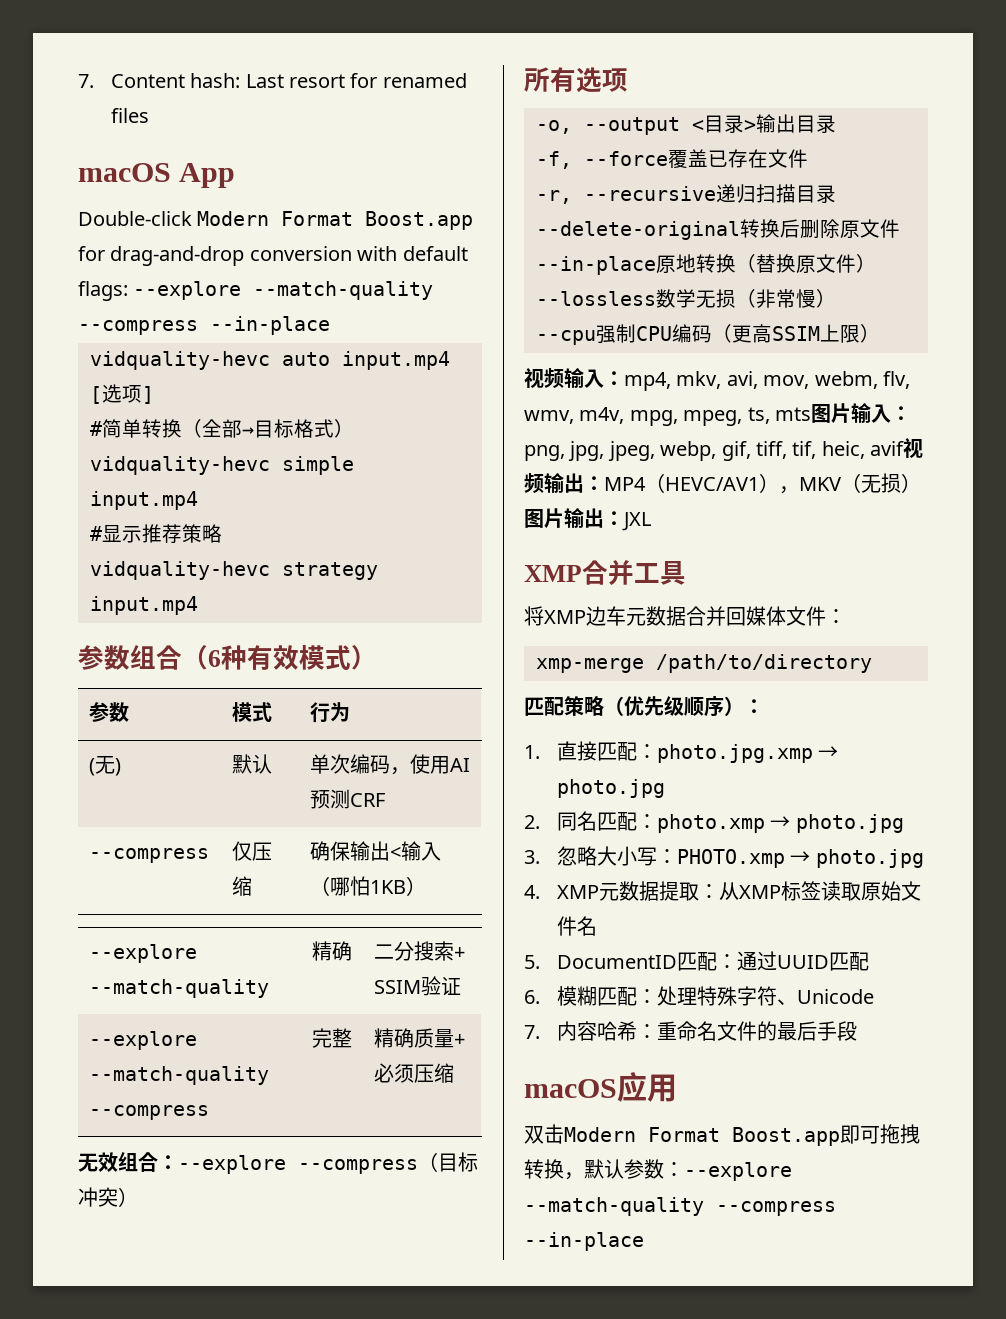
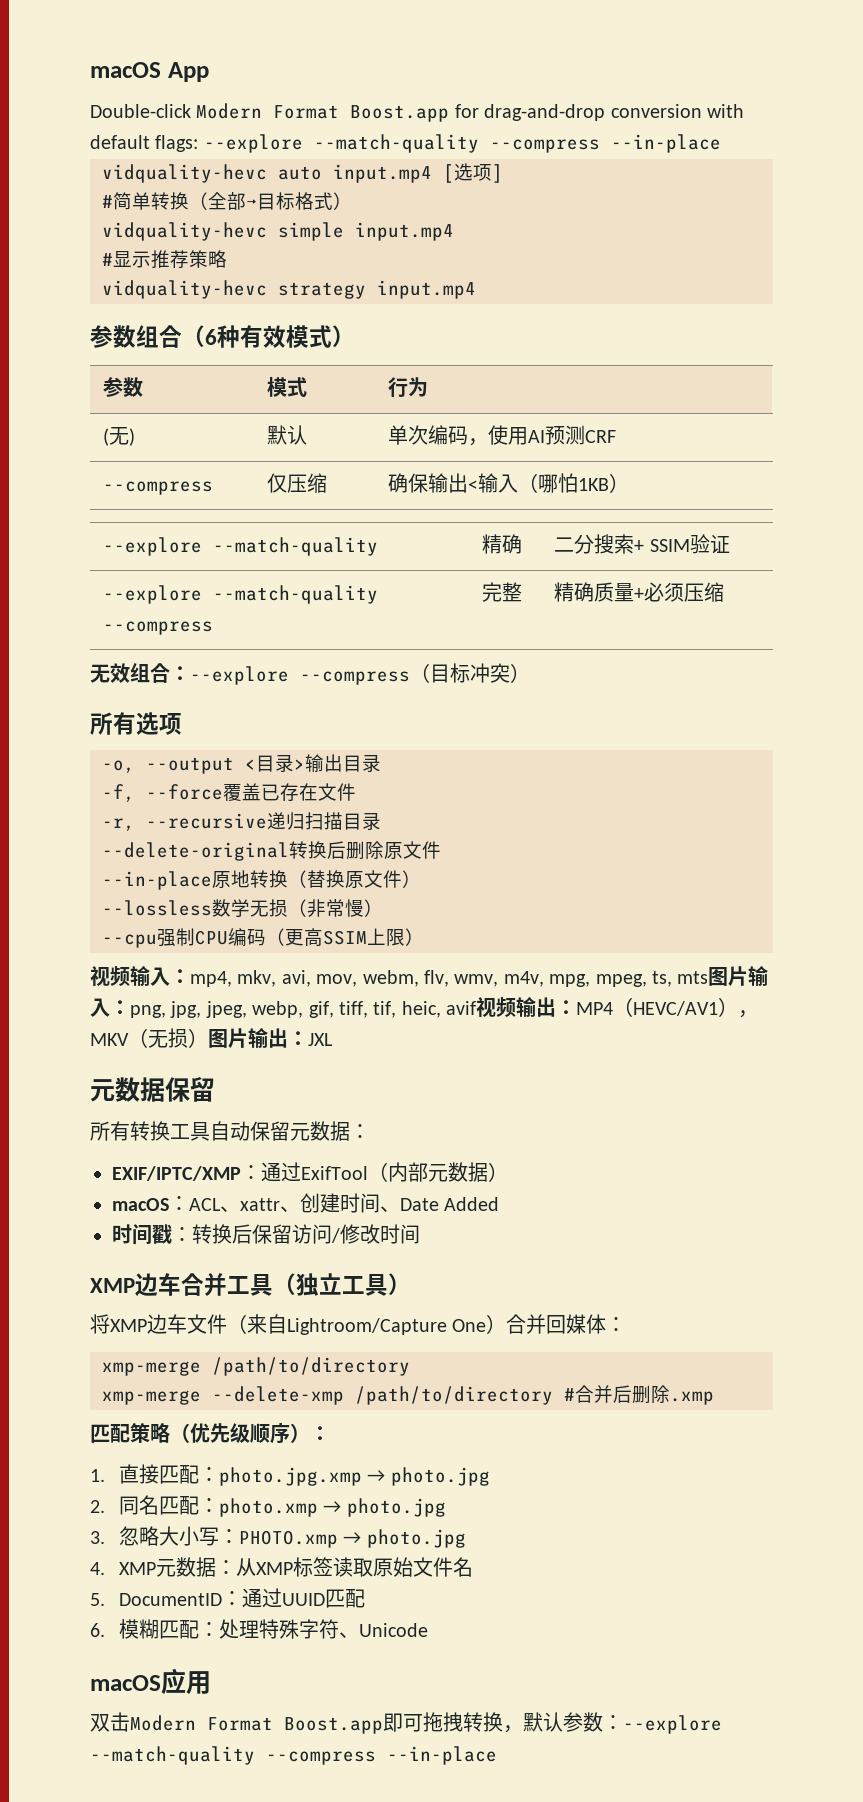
- 7. Content hash: Last resort for renamed files
- XMP合并工具
+ 元数据保留
+ 所有转换工具自动保留元数据：
+ EXIF/IPTC/XMP：通过ExifTool（内部元数据）
+ macOS：ACL、xattr、创建时间、Date Added
+ 时间戳：转换后保留访问/修改时间
+ XMP边车合并工具（独立工具）
- 将XMP边车元数据合并回媒体文件：
+ 将XMP边车文件（来自Lightroom/Capture One）合并回媒体：
+ xmp-merge --delete-xmp /path/to/directory #合并后删除.xmp
- 4. XMP元数据提取：从XMP标签读取原始文件名
+ 4. XMP元数据：从XMP标签读取原始文件名
- 5. DocumentID匹配：通过UUID匹配
+ 5. DocumentID：通过UUID匹配
- 7.内容哈希：重命名文件的最后手段

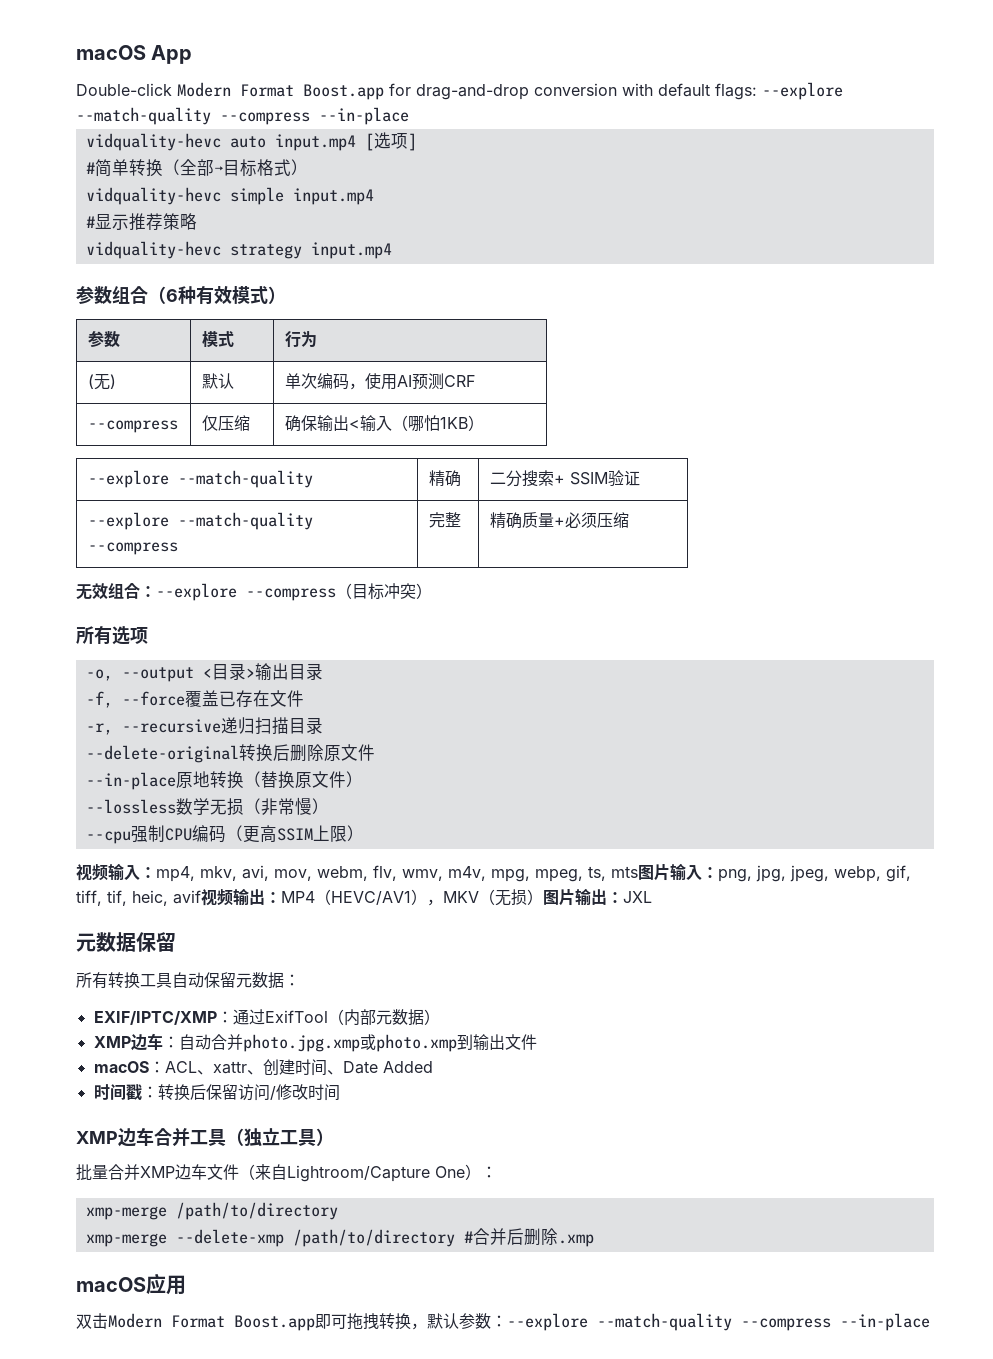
+ XMP边车：自动合并photo.jpg.xmp或photo.xmp到输出文件
- 将XMP边车文件（来自Lightroom/Capture One）合并回媒体：
+ 批量合并XMP边车文件（来自Lightroom/Capture One）：
- 匹配策略（优先级顺序）：
- 1.直接匹配：photo.jpg.xmp → photo.jpg
- 2.同名匹配：photo.xmp → photo.jpg
- 3.忽略大小写：PHOTO.xmp → photo.jpg
- 4. XMP元数据：从XMP标签读取原始文件名
- 5. DocumentID：通过UUID匹配
- 6.模糊匹配：处理特殊字符、Unicode

